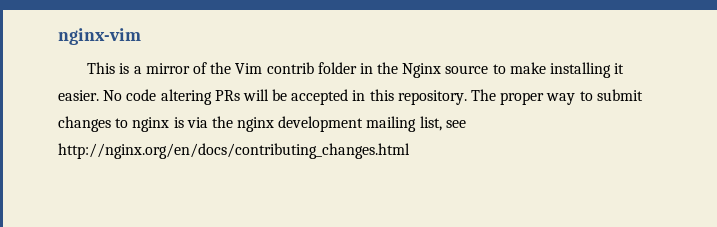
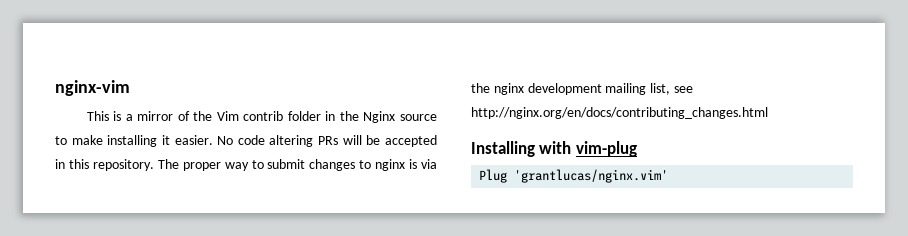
+ Installing with vim-plug
+ Plug 'grantlucas/nginx.vim'

